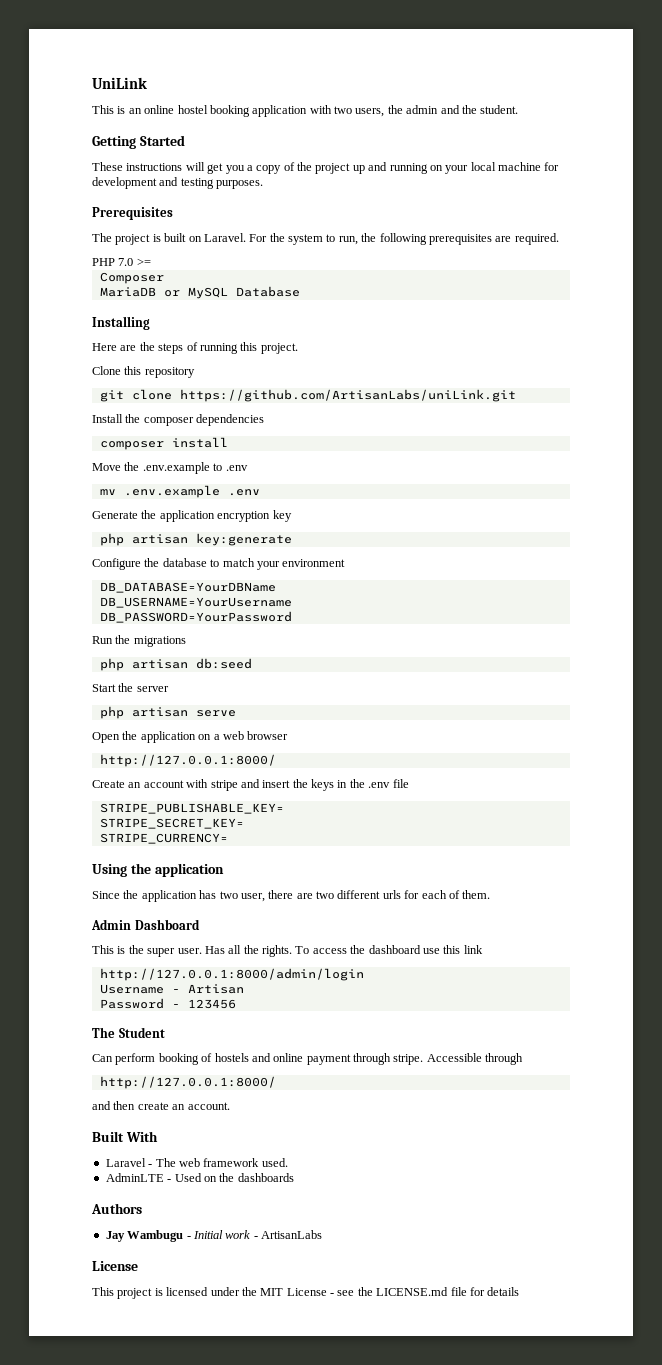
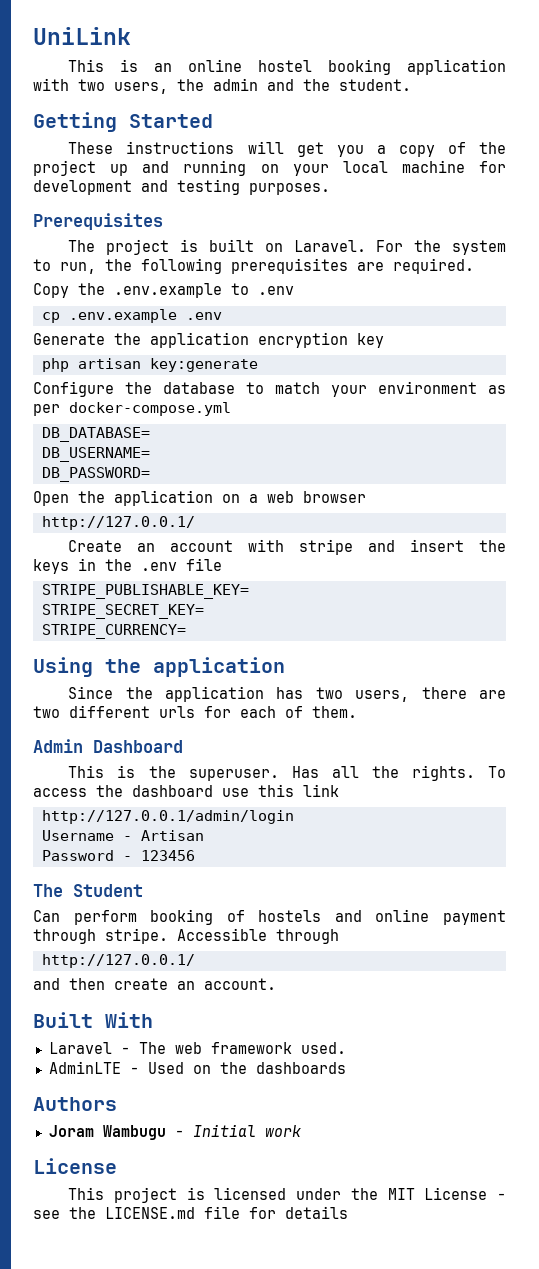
- PHP 7.0 >=
- Composer
- MariaDB or MySQL Database
- Installing
- Here are the steps of running this project.
- Clone this repository
- git clone https://github.com/ArtisanLabs/uniLink.git
- Install the composer dependencies
- composer install
- Move the .env.example to .env
+ Copy the .env.example to .env
- mv .env.example .env
+ cp .env.example .env
- Configure the database to match your environment
- DB_DATABASE=YourDBName
- DB_USERNAME=YourUsername
- DB_PASSWORD=YourPassword
- Run the migrations
- php artisan db:seed
- Start the server
- php artisan serve
+ Configure the database to match your environment as per docker-compose.yml
+ DB_DATABASE=
+ DB_USERNAME=
+ DB_PASSWORD=
  Open the application on a web browser
- http://127.0.0.1:8000/
+ http://127.0.0.1/
- Since the application has two user, there are two different urls for each of them.
+ Since the application has two users, there are two different urls for each of them.
- This is the super user.
+ This is the superuser.
- http://127.0.0.1:8000/admin/login
+ http://127.0.0.1/admin/login
  Accessible through
- http://127.0.0.1:8000/
+ http://127.0.0.1/
- Jay Wambugu - Initial work - ArtisanLabs
+ Joram Wambugu - Initial work

